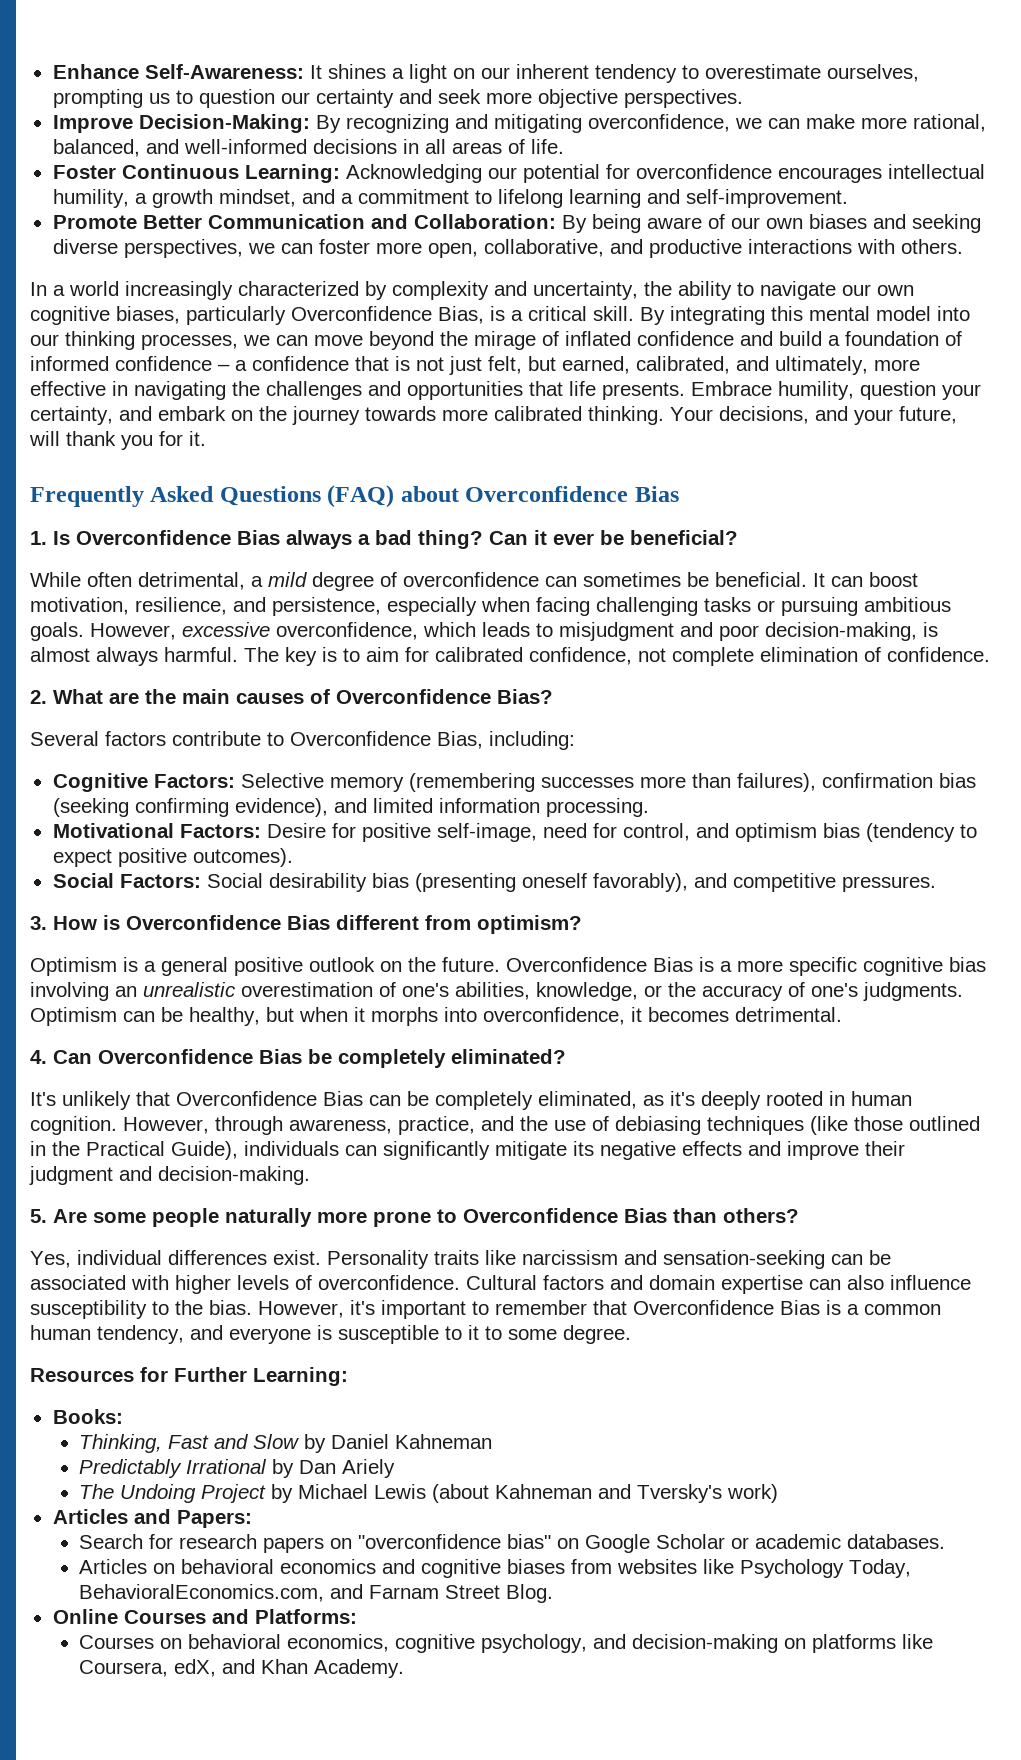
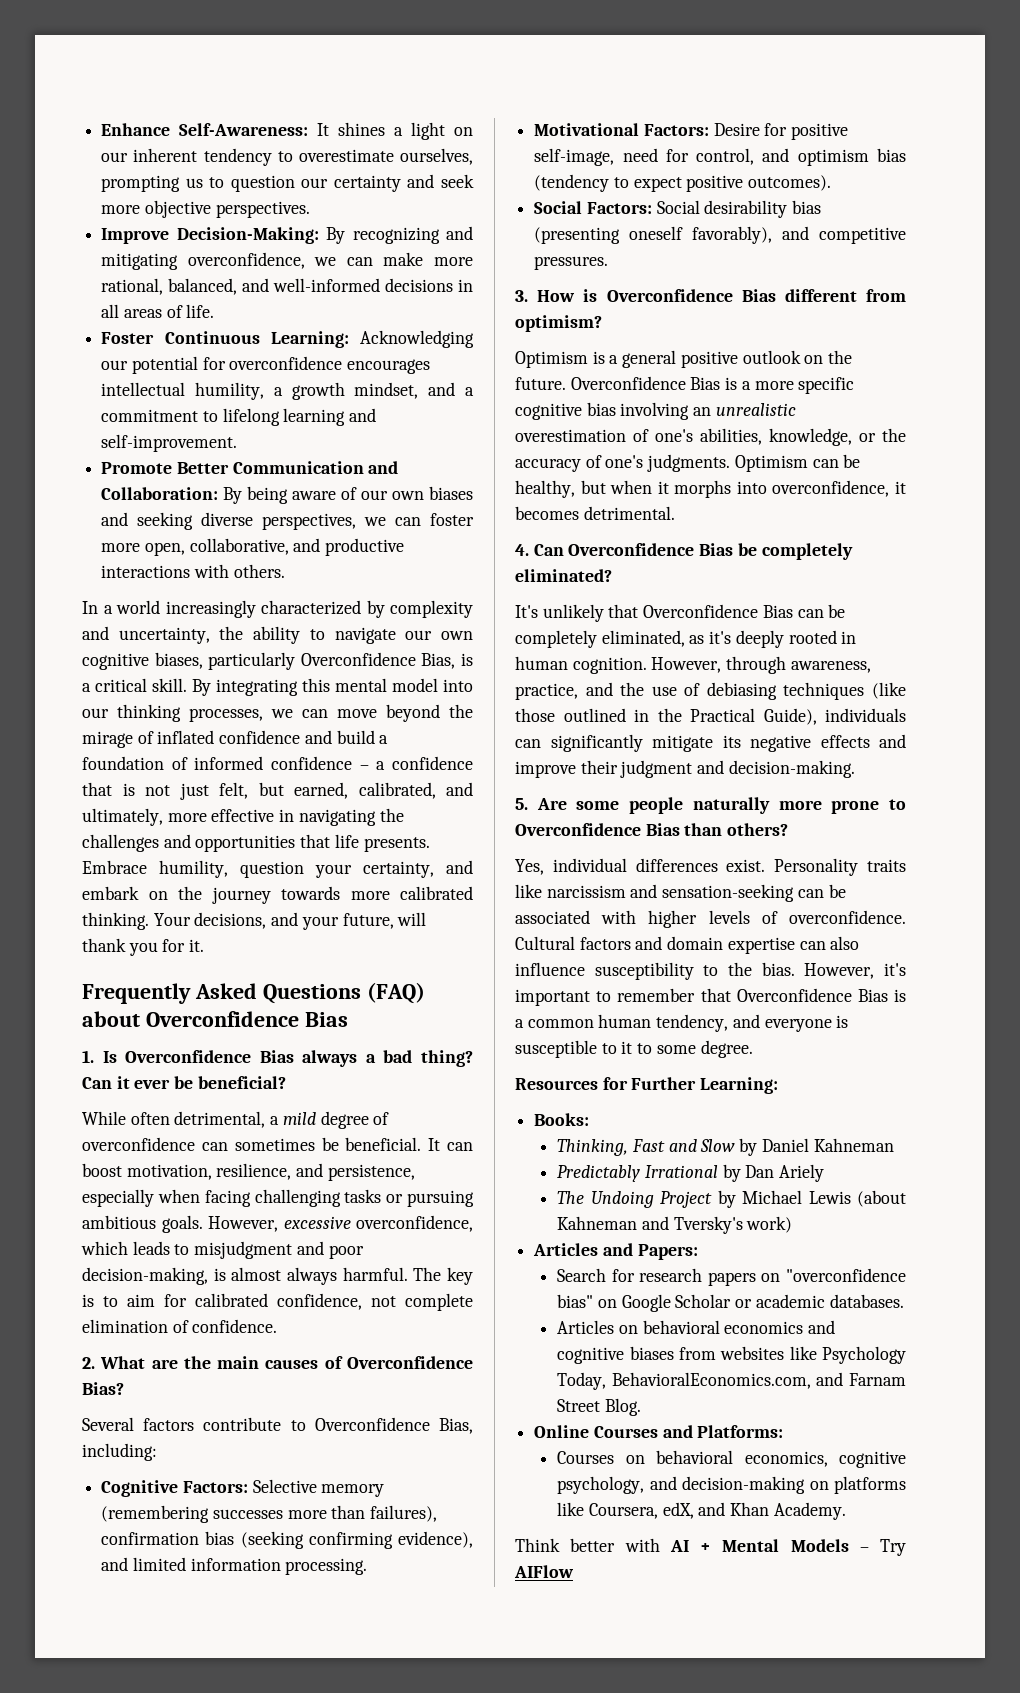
+ Think better with AI + Mental Models – Try AIFlow

